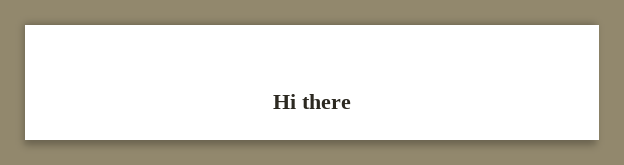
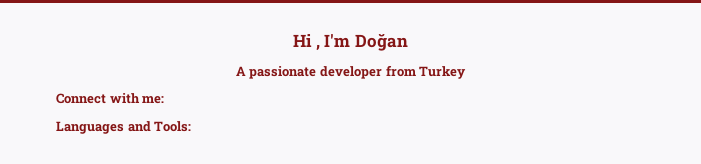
- Hi there
+ Hi , I'm Doğan
+ A passionate developer from Turkey
+ Connect with me:
+ Languages and Tools:

